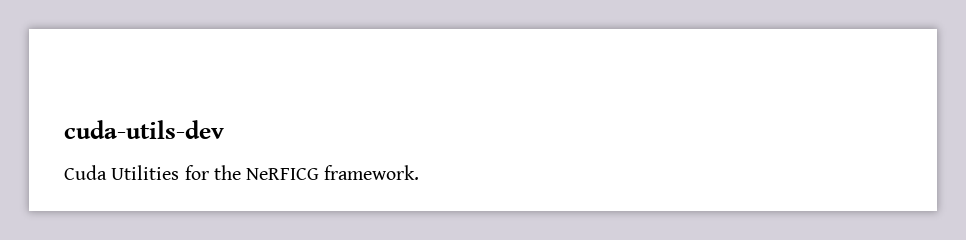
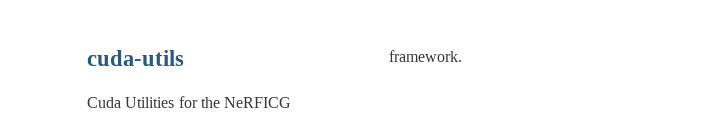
- cuda-utils-dev
+ cuda-utils

